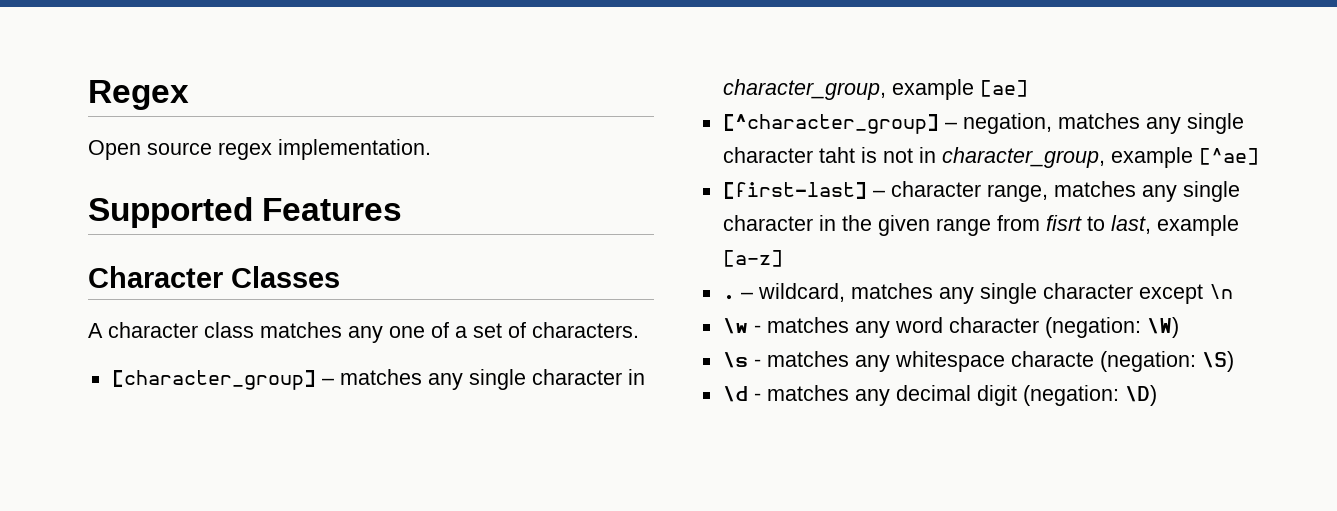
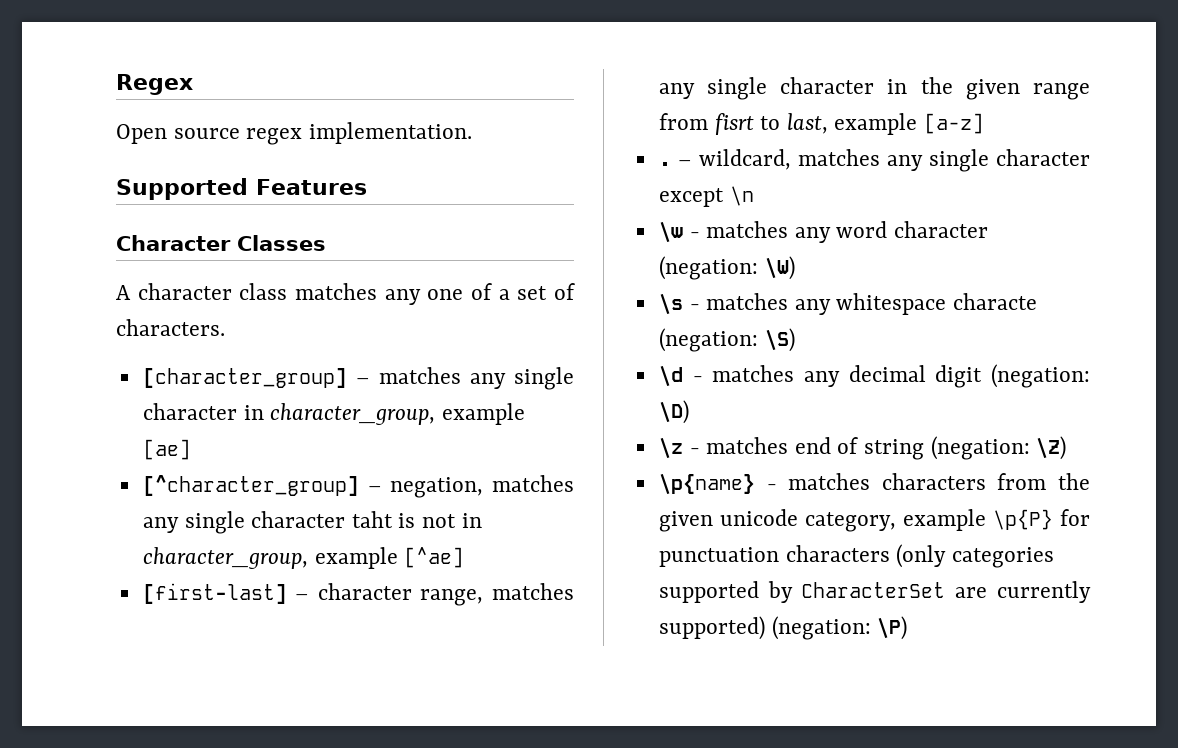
+ \z - matches end of string (negation: \Z)
+ \p{name} - matches characters from the given unicode category, example \p{P} for punctuation characters (only categories supported by CharacterSet are currently supported) (negation: \P)

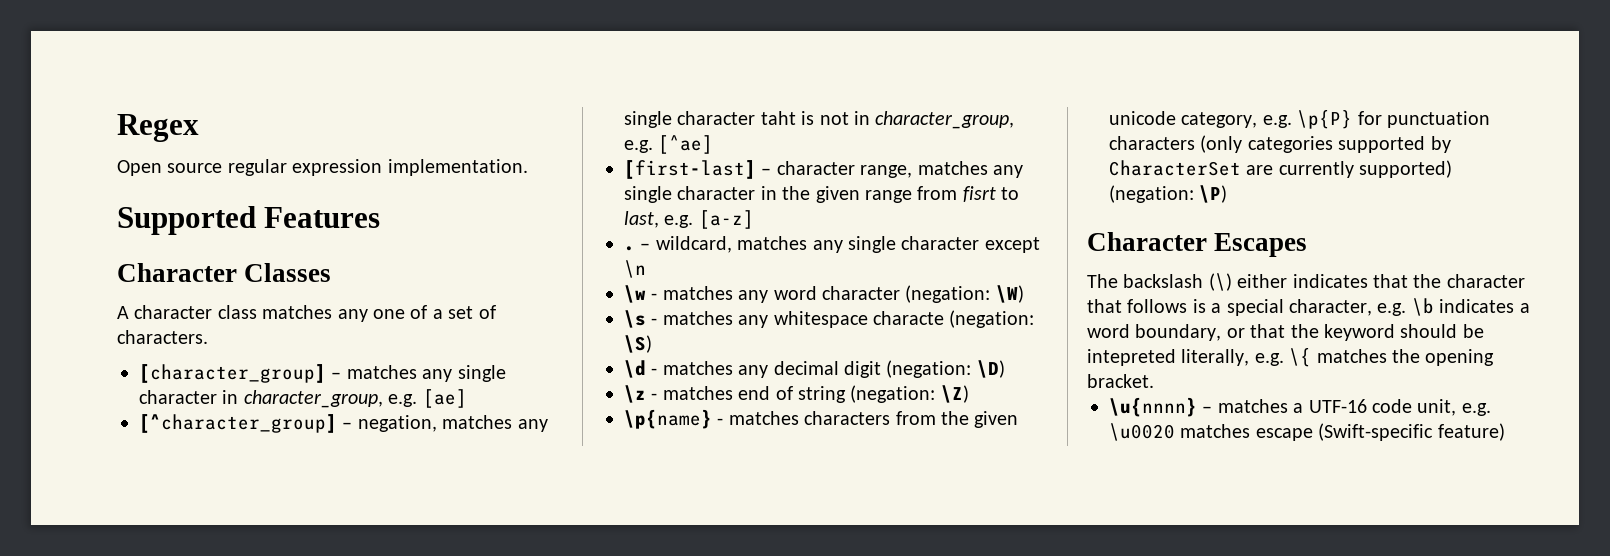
- Open source regex implementation.
+ Open source regular expression implementation.
- [character_group] – matches any single character in character_group, example [ae]
+ [character_group] – matches any single character in character_group, e.g. [ae]
- [^character_group] – negation, matches any single character taht is not in character_group, example [^ae]
+ [^character_group] – negation, matches any single character taht is not in character_group, e.g. [^ae]
- [first-last] – character range, matches any single character in the given range from fisrt to last, example [a-z]
+ [first-last] – character range, matches any single character in the given range from fisrt to last, e.g. [a-z]
- \p{name} - matches characters from the given unicode category, example \p{P} for punctuation characters (only categories supported by CharacterSet are currently supported) (negation: \P)
+ \p{name} - matches characters from the given unicode category, e.g. \p{P} for punctuation characters (only categories supported by CharacterSet are currently supported) (negation: \P)
+ Character Escapes
+ The backslash (\) either indicates that the character that follows is a special character, e.g. \b indicates a word boundary, or that the keyword should be intepreted literally, e.g. \{ matches the opening bracket.
+ \u{nnnn} – matches a UTF-16 code unit, e.g. \u0020 matches escape (Swift-specific feature)

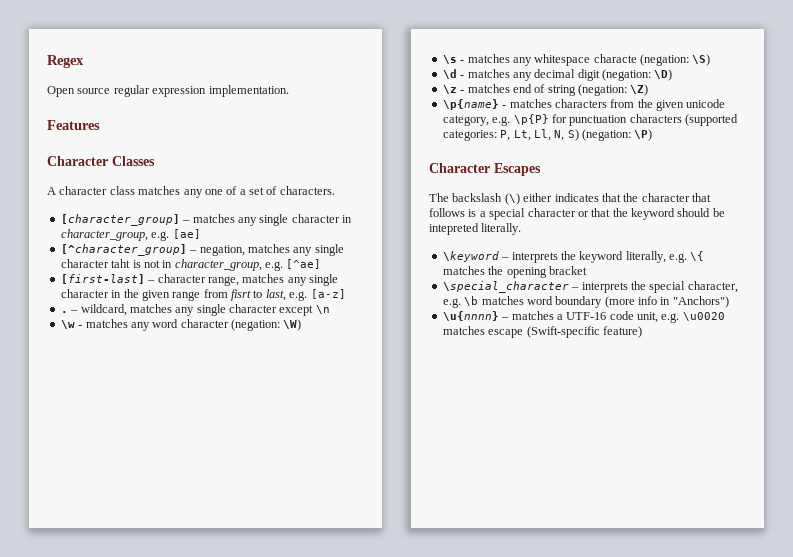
- Supported Features
+ Features
- \p{name} - matches characters from the given unicode category, e.g. \p{P} for punctuation characters (only categories supported by CharacterSet are currently supported) (negation: \P)
+ \p{name} - matches characters from the given unicode category, e.g. \p{P} for punctuation characters (supported categories: P, Lt, Ll, N, S) (negation: \P)
- The backslash (\) either indicates that the character that follows is a special character, e.g. \b indicates a word boundary, or that the keyword should be intepreted literally, e.g. \{ matches the opening bracket.
+ The backslash (\) either indicates that the character that follows is a special character or that the keyword should be intepreted literally.
+ \keyword – interprets the keyword literally, e.g. \{ matches the opening bracket
+ \special_character – interprets the special character, e.g. \b matches word boundary (more info in "Anchors")

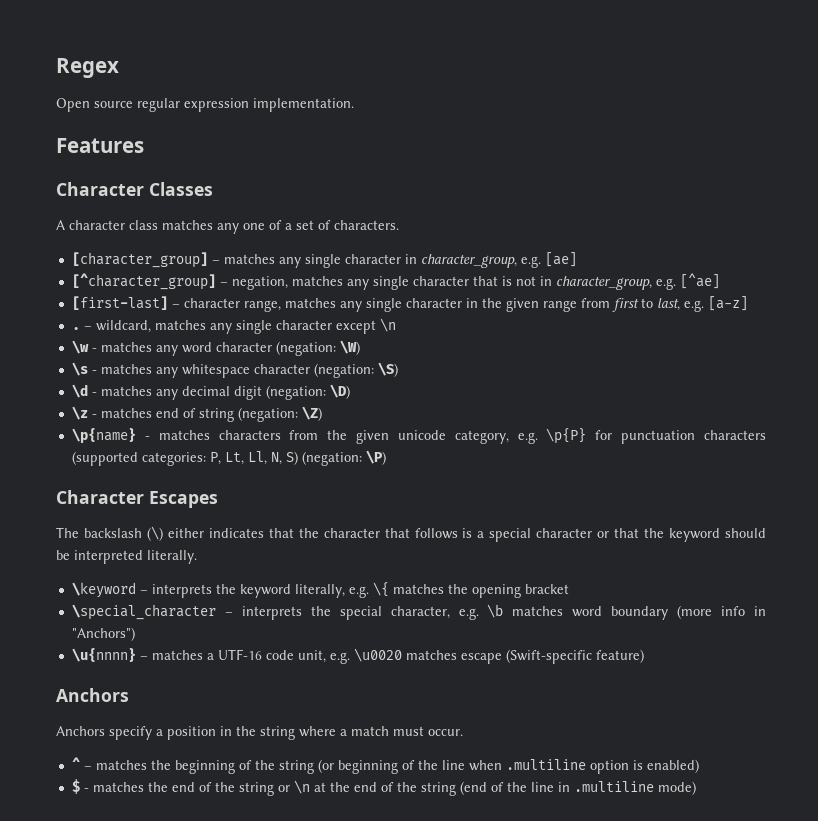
- [^character_group] – negation, matches any single character taht is not in character_group, e.g. [^ae]
+ [^character_group] – negation, matches any single character that is not in character_group, e.g. [^ae]
- [first-last] – character range, matches any single character in the given range from fisrt to last, e.g. [a-z]
+ [first-last] – character range, matches any single character in the given range from first to last, e.g. [a-z]
- \s - matches any whitespace characte (negation: \S)
+ \s - matches any whitespace character (negation: \S)
- The backslash (\) either indicates that the character that follows is a special character or that the keyword should be intepreted literally.
+ The backslash (\) either indicates that the character that follows is a special character or that the keyword should be interpreted literally.
  \u{nnnn} – matches a UTF-16 code unit, e.g. \u0020 matches escape (Swift-specific feature)
+ Anchors
+ Anchors specify a position in the string where a match must occur.
+ ^ – matches the beginning of the string (or beginning of the line when .multiline option is enabled)
+ $ - matches the end of the string or \n at the end of the string (end of the line in .multiline mode)

